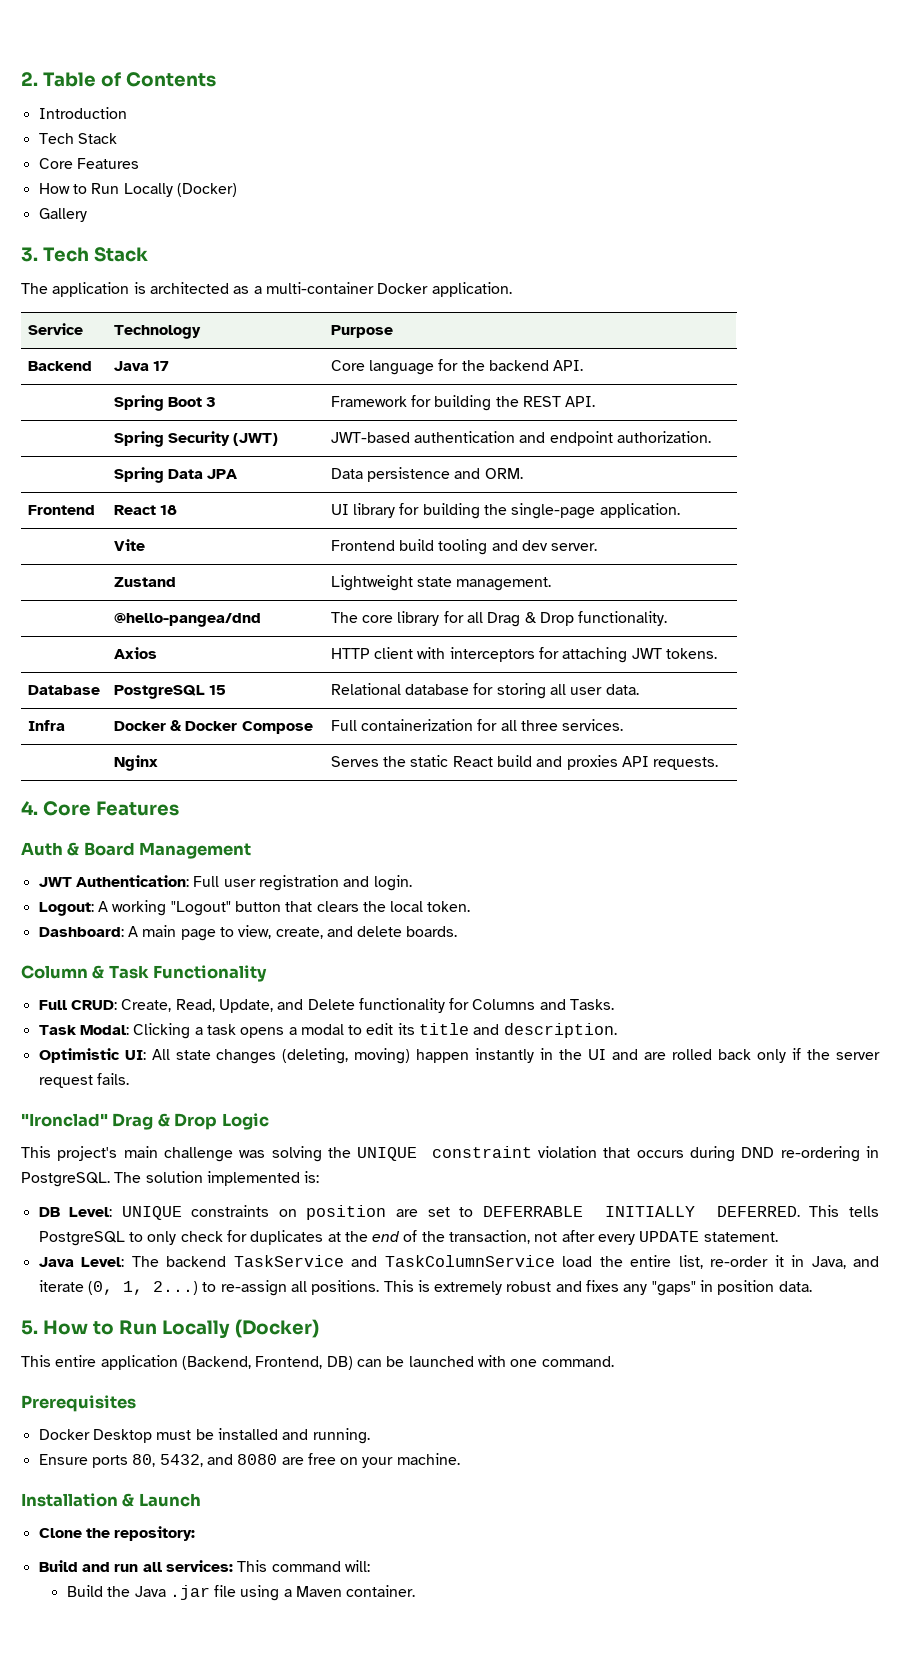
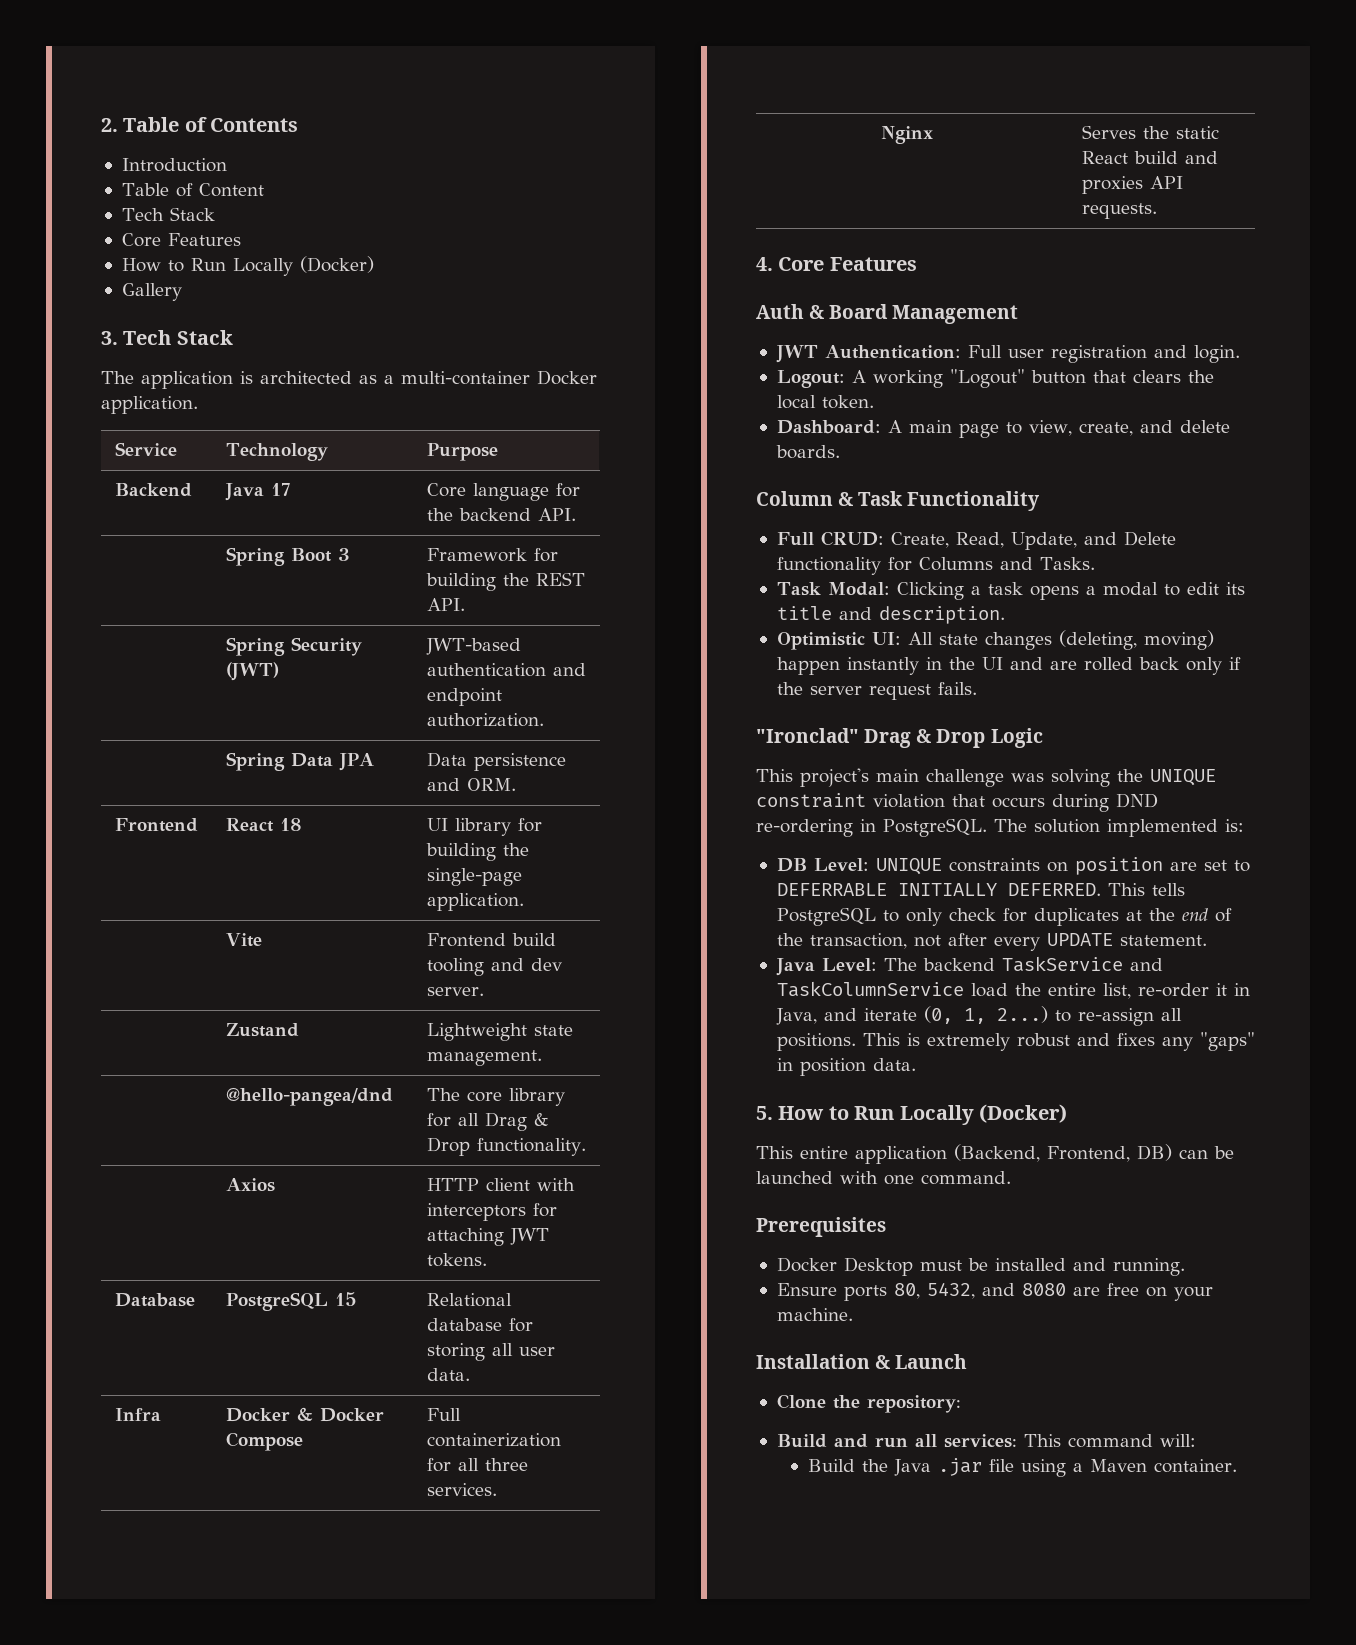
+ Table of Content

